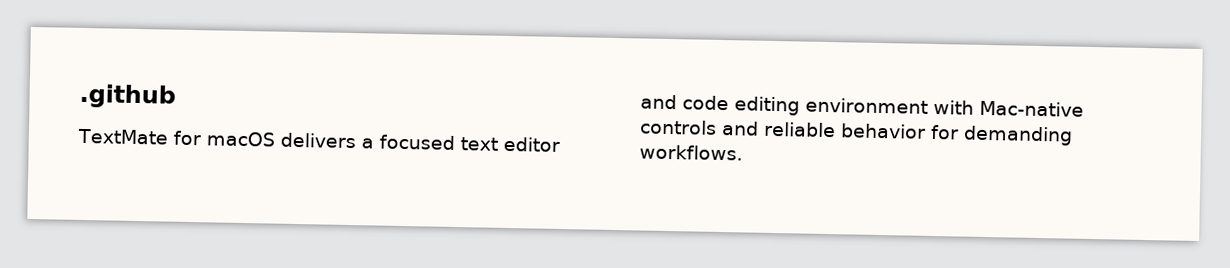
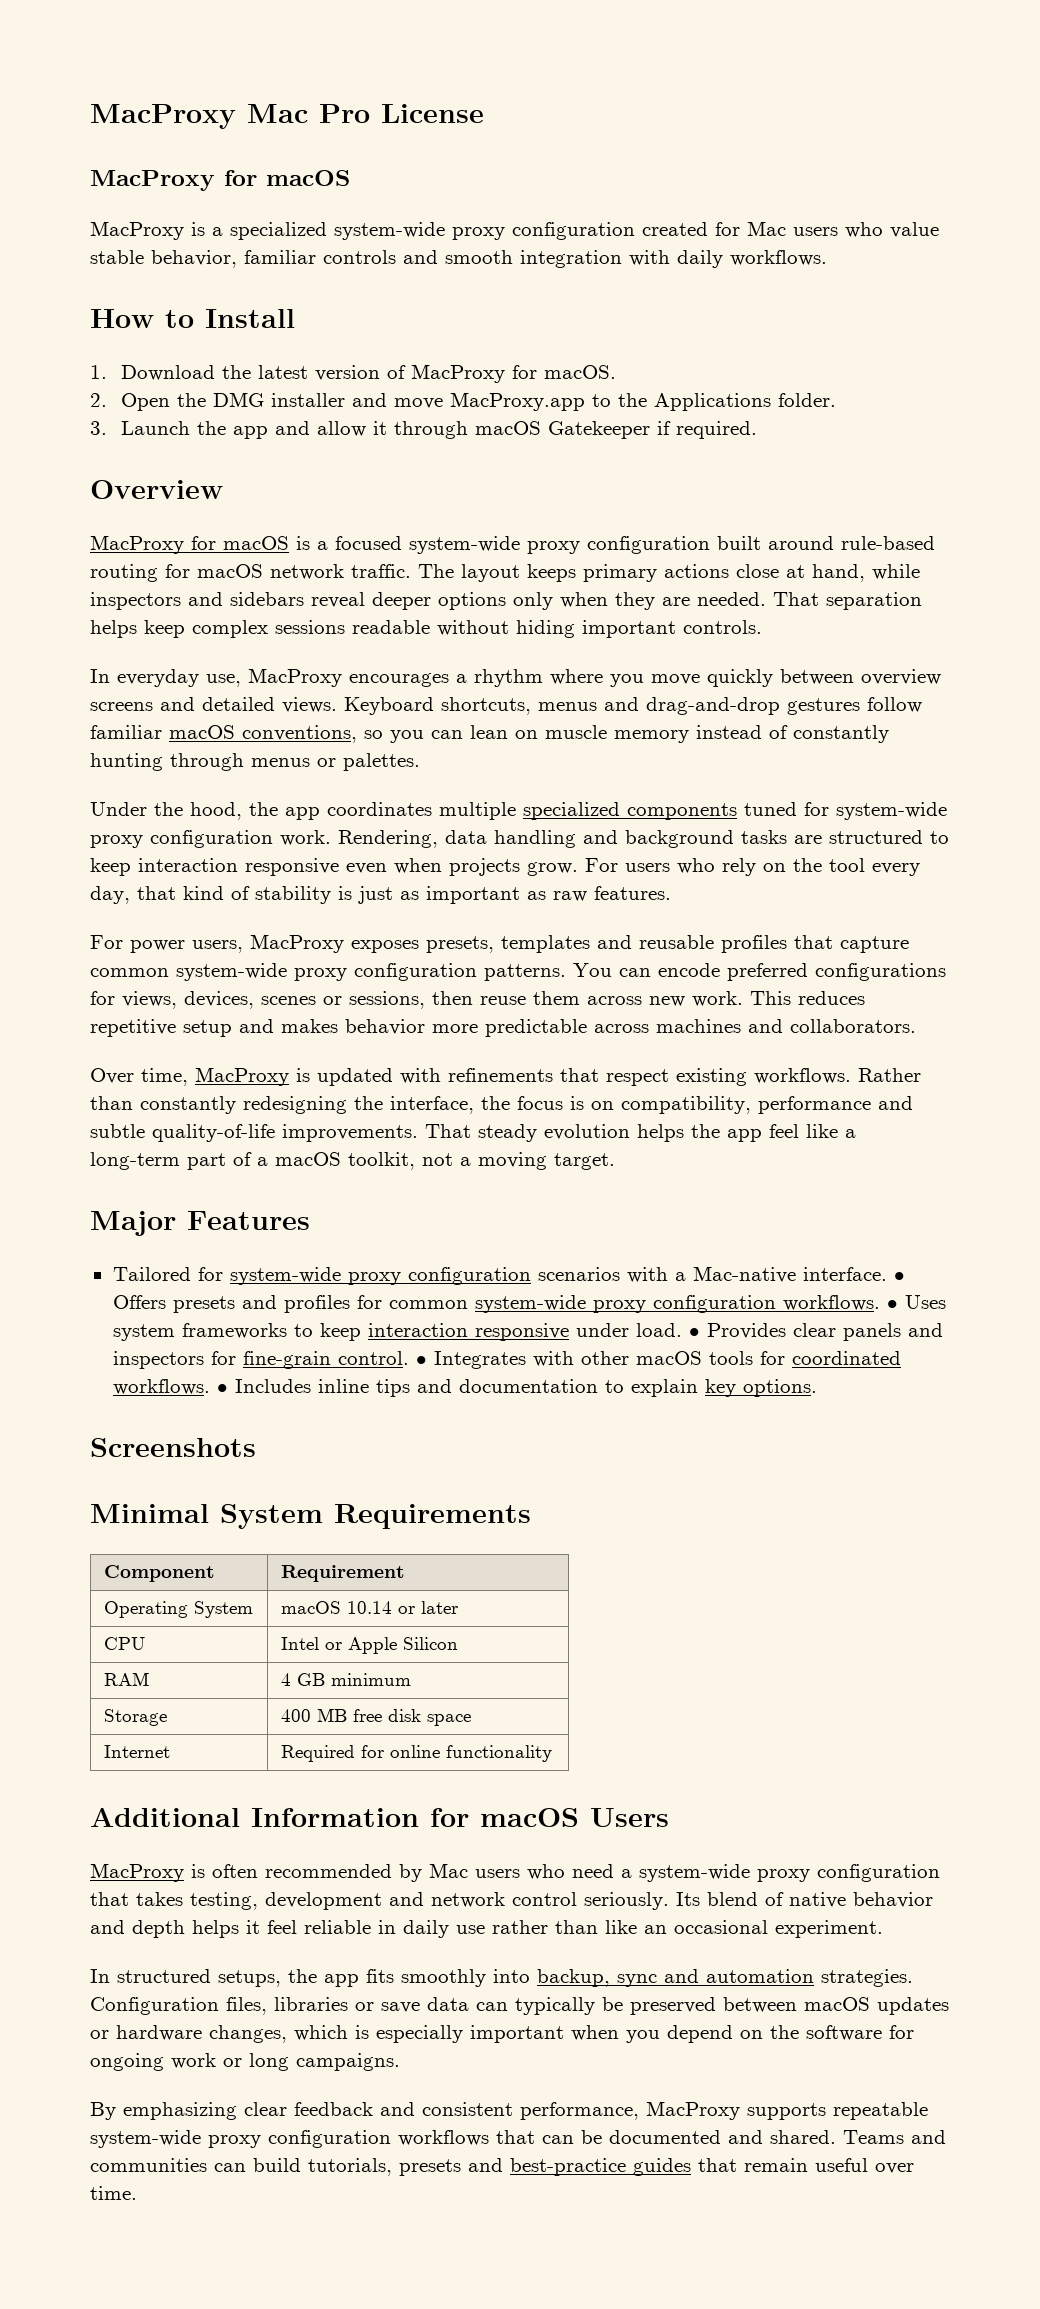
- .github
- TextMate for macOS delivers a focused text editor and code editing environment with Mac-native controls and reliable behavior for demanding workflows.
+ MacProxy Mac Pro License
+ MacProxy for macOS
+ MacProxy is a specialized system-wide proxy configuration created for Mac users who value stable behavior, familiar controls and smooth integration with daily workflows.
+ How to Install
+ 1. Download the latest version of MacProxy for macOS.
+ 2. Open the DMG installer and move MacProxy.app to the Applications folder.
+ 3. Launch the app and allow it through macOS Gatekeeper if required.
+ Overview
+ MacProxy for macOS is a focused system-wide proxy configuration built around rule-based routing for macOS network traffic. The layout keeps primary actions close at hand, while inspectors and sidebars reveal deeper options only when they are needed. That separation helps keep complex sessions readable without hiding important controls.
+ In everyday use, MacProxy encourages a rhythm where you move quickly between overview screens and detailed views. Keyboard shortcuts, menus and drag-and-drop gestures follow familiar macOS conventions, so you can lean on muscle memory instead of constantly hunting through menus or palettes.
+ Under the hood, the app coordinates multiple specialized components tuned for system-wide proxy configuration work. Rendering, data handling and background tasks are structured to keep interaction responsive even when projects grow. For users who rely on the tool every day, that kind of stability is just as important as raw features.
+ For power users, MacProxy exposes presets, templates and reusable profiles that capture common system-wide proxy configuration patterns. You can encode preferred configurations for views, devices, scenes or sessions, then reuse them across new work. This reduces repetitive setup and makes behavior more predictable across machines and collaborators.
+ Over time, MacProxy is updated with refinements that respect existing workflows. Rather than constantly redesigning the interface, the focus is on compatibility, performance and subtle quality-of-life improvements. That steady evolution helps the app feel like a long-term part of a macOS toolkit, not a moving target.
+ Major Features
+ Tailored for system-wide proxy configuration scenarios with a Mac-native interface. • Offers presets and profiles for common system-wide proxy configuration workflows. • Uses system frameworks to keep interaction responsive under load. • Provides clear panels and inspectors for fine-grain control. • Integrates with other macOS tools for coordinated workflows. • Includes inline tips and documentation to explain key options.
+ Screenshots
+ Minimal System Requirements
+ Component | Requirement
+ Operating System | macOS 10.14 or later
+ CPU | Intel or Apple Silicon
+ RAM | 4 GB minimum
+ Storage | 400 MB free disk space
+ Internet | Required for online functionality
+ Additional Information for macOS Users
+ MacProxy is often recommended by Mac users who need a system-wide proxy configuration that takes testing, development and network control seriously. Its blend of native behavior and depth helps it feel reliable in daily use rather than like an occasional experiment.
+ In structured setups, the app fits smoothly into backup, sync and automation strategies. Configuration files, libraries or save data can typically be preserved between macOS updates or hardware changes, which is especially important when you depend on the software for ongoing work or long campaigns.
+ By emphasizing clear feedback and consistent performance, MacProxy supports repeatable system-wide proxy configuration workflows that can be documented and shared. Teams and communities can build tutorials, presets and best-practice guides that remain useful over time.

